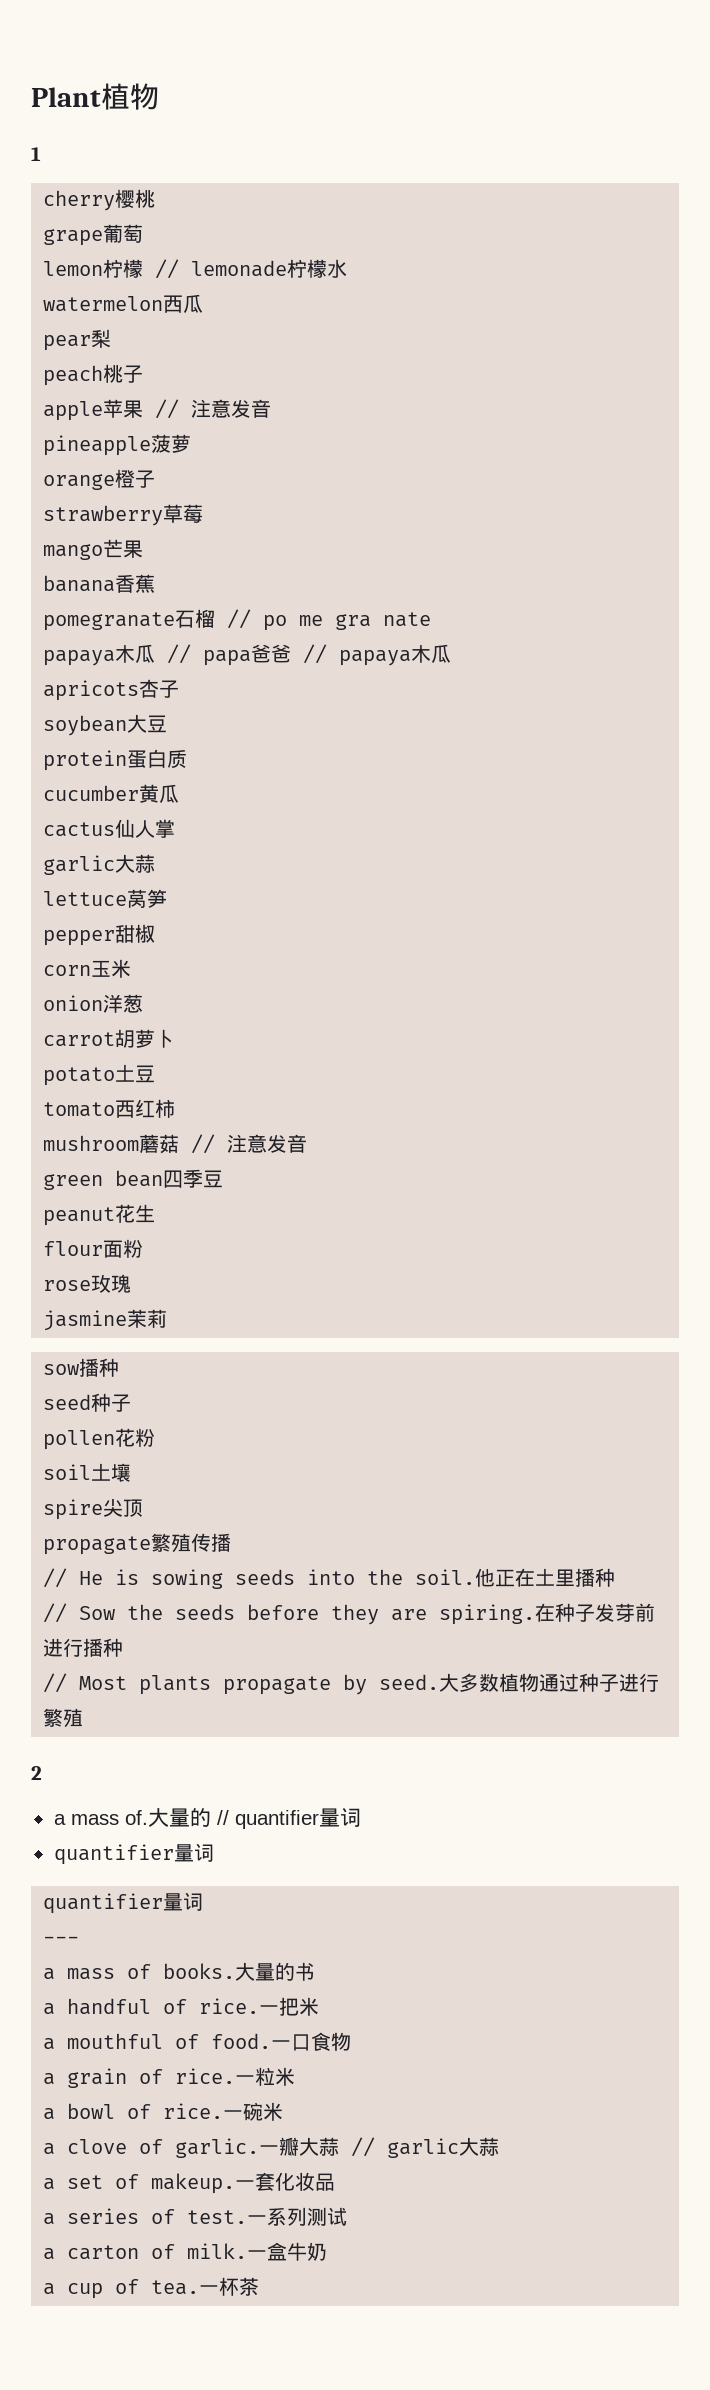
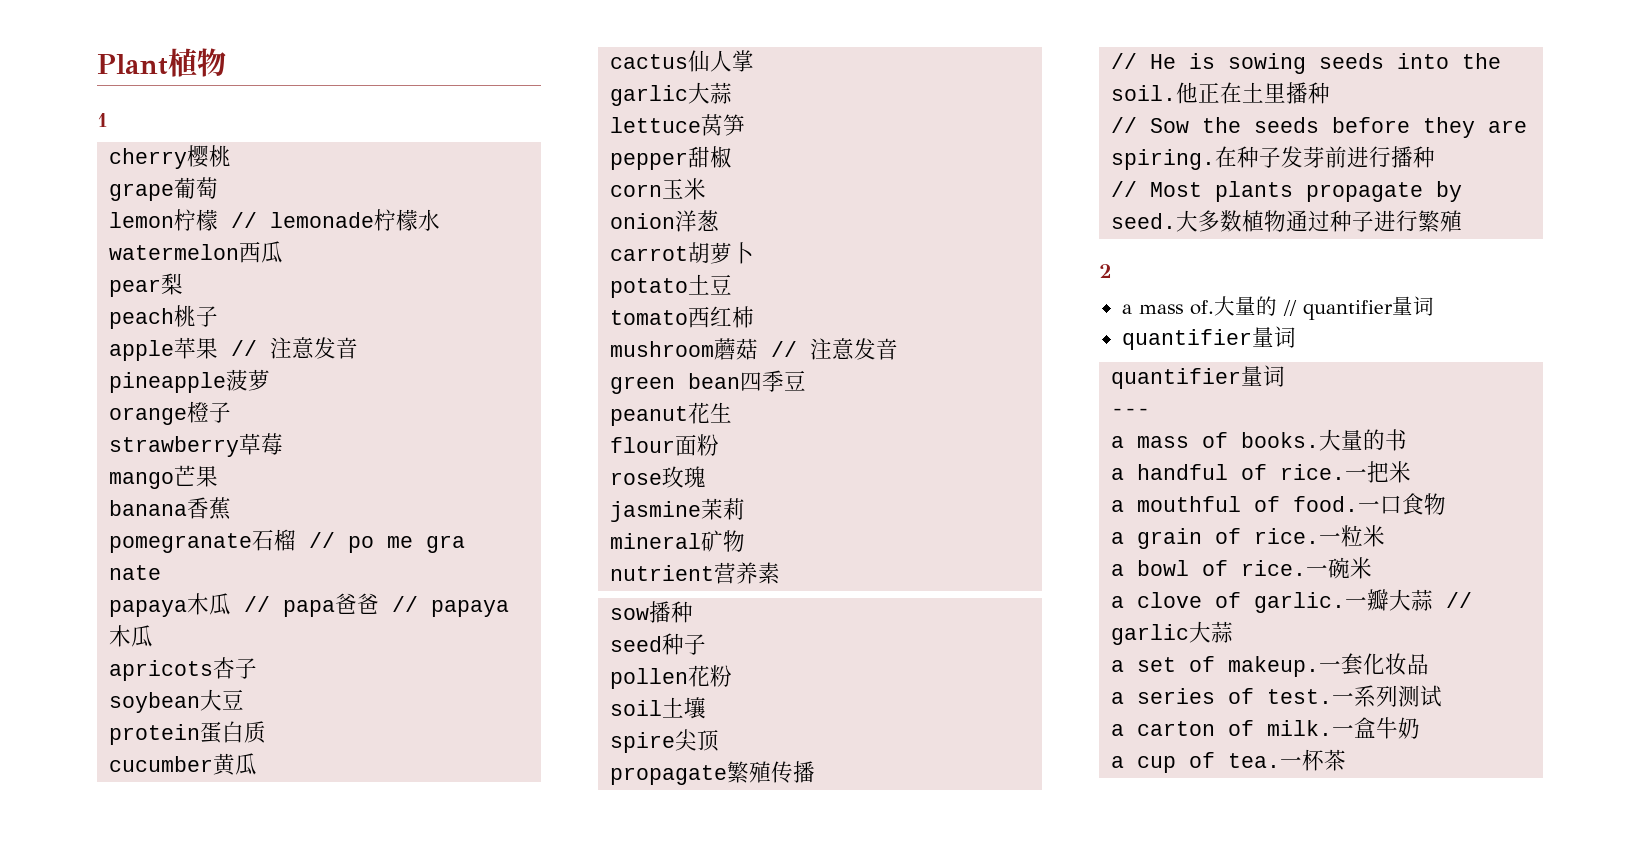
+ mineral矿物
+ nutrient营养素

